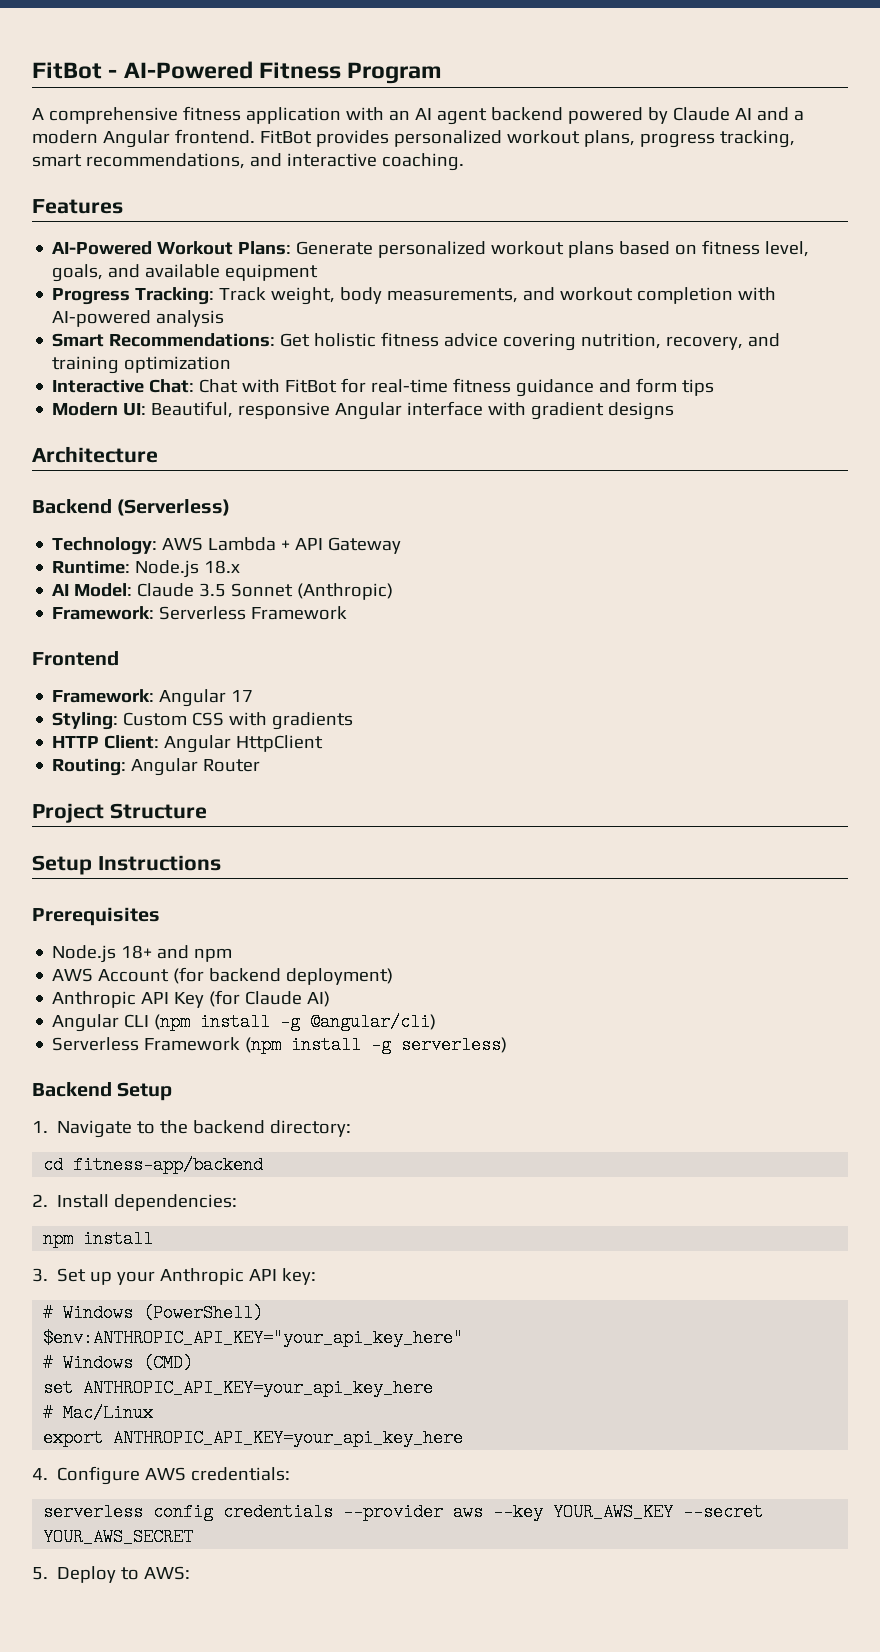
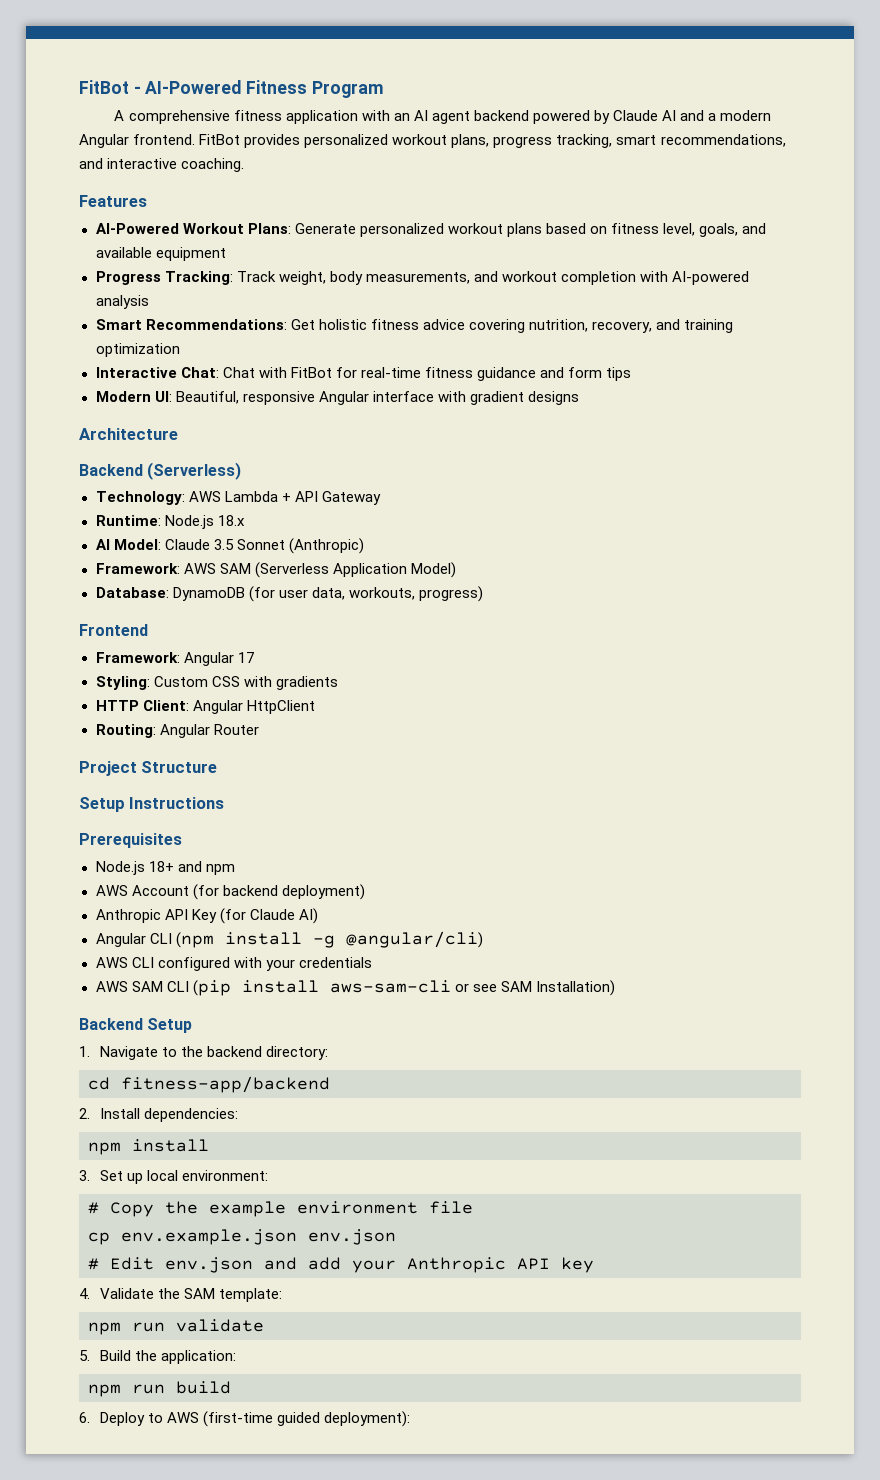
- Framework: Serverless Framework
+ Framework: AWS SAM (Serverless Application Model)
+ Database: DynamoDB (for user data, workouts, progress)
- Serverless Framework (npm install -g serverless)
+ AWS CLI configured with your credentials
+ AWS SAM CLI (pip install aws-sam-cli or see SAM Installation)
- 3. Set up your Anthropic API key:
- # Windows (PowerShell)
- $env:ANTHROPIC_API_KEY="your_api_key_here"
- # Windows (CMD)
- set ANTHROPIC_API_KEY=your_api_key_here
- # Mac/Linux
- export ANTHROPIC_API_KEY=your_api_key_here
- 4. Configure AWS credentials:
- serverless config credentials --provider aws --key YOUR_AWS_KEY --secret YOUR_AWS_SECRET
- 5. Deploy to AWS:
+ 3. Set up local environment:
+ # Copy the example environment file
+ cp env.example.json env.json
+ # Edit env.json and add your Anthropic API key
+ 4. Validate the SAM template:
+ npm run validate
+ 5. Build the application:
+ npm run build
+ 6. Deploy to AWS (first-time guided deployment):

